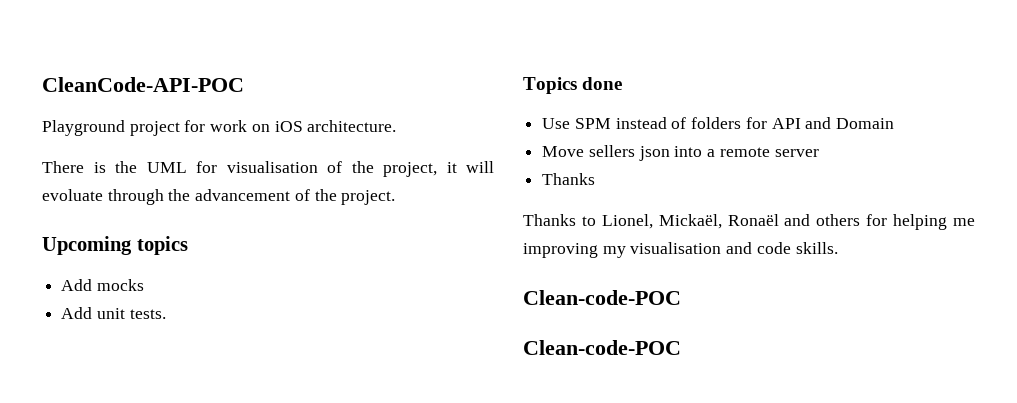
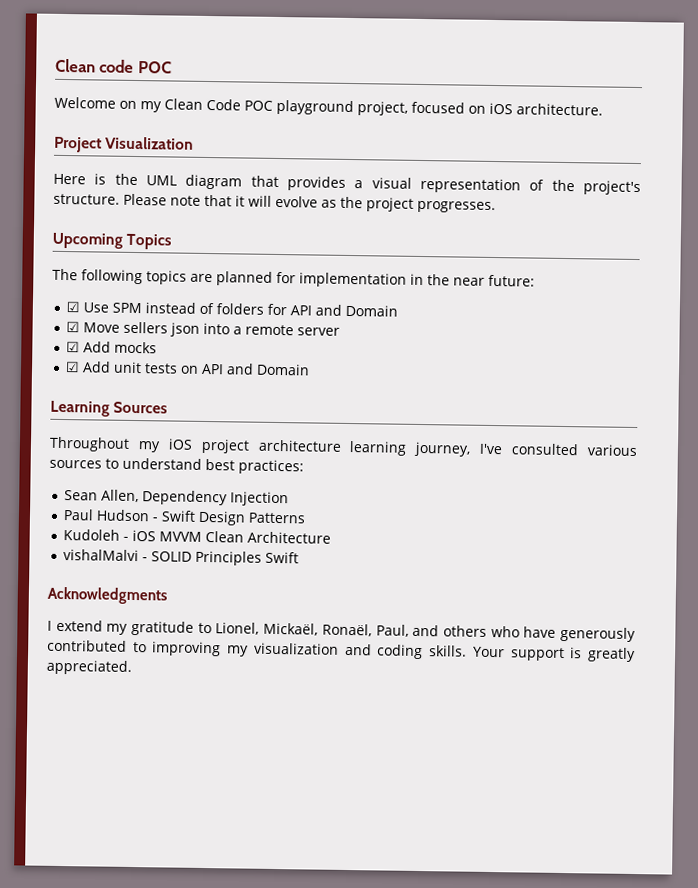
- CleanCode-API-POC
- Playground project for work on iOS architecture.
- There is the UML for visualisation of the project, it will evoluate through the advancement of the project.
- Upcoming topics
- Add mocks
- Add unit tests.
- Topics done
- Use SPM instead of folders for API and Domain
+ Clean code POC
+ Welcome on my Clean Code POC playground project, focused on iOS architecture.
+ Project Visualization
+ Here is the UML diagram that provides a visual representation of the project's structure. Please note that it will evolve as the project progresses.
+ Upcoming Topics
+ The following topics are planned for implementation in the near future:
+ ☑ Use SPM instead of folders for API and Domain
- Move sellers json into a remote server
- Thanks
- Thanks to Lionel, Mickaël, Ronaël and others for helping me improving my visualisation and code skills.
- Clean-code-POC
- Clean-code-POC
+ ☑ Move sellers json into a remote server
+ ☑ Add mocks
+ ☑ Add unit tests on API and Domain
+ Learning Sources
+ Throughout my iOS project architecture learning journey, I've consulted various sources to understand best practices:
+ Sean Allen, Dependency Injection
+ Paul Hudson - Swift Design Patterns
+ Kudoleh - iOS MVVM Clean Architecture
+ vishalMalvi - SOLID Principles Swift
+ Acknowledgments
+ I extend my gratitude to Lionel, Mickaël, Ronaël, Paul, and others who have generously contributed to improving my visualization and coding skills. Your support is greatly appreciated.

